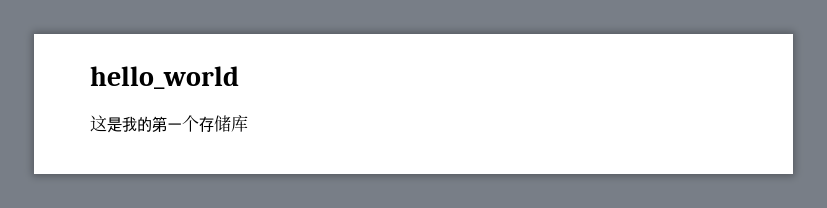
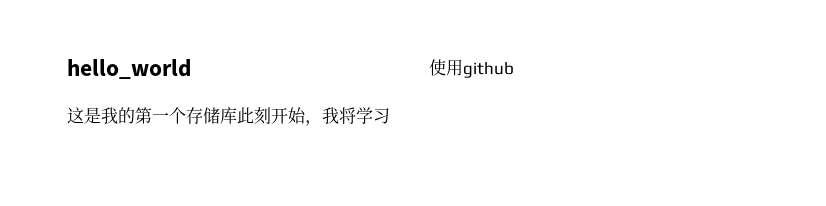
- 这是我的第一个存储库
+ 这是我的第一个存储库此刻开始，我将学习使用github

